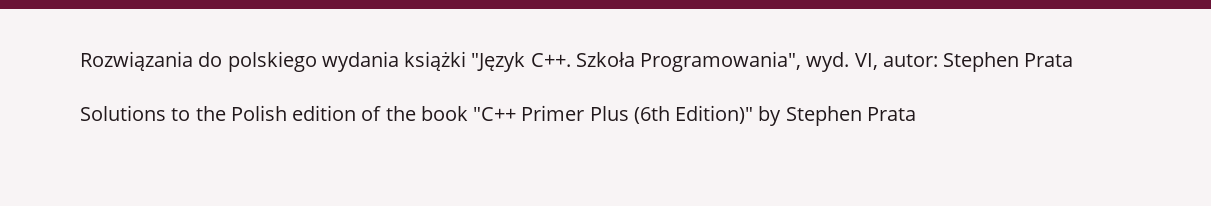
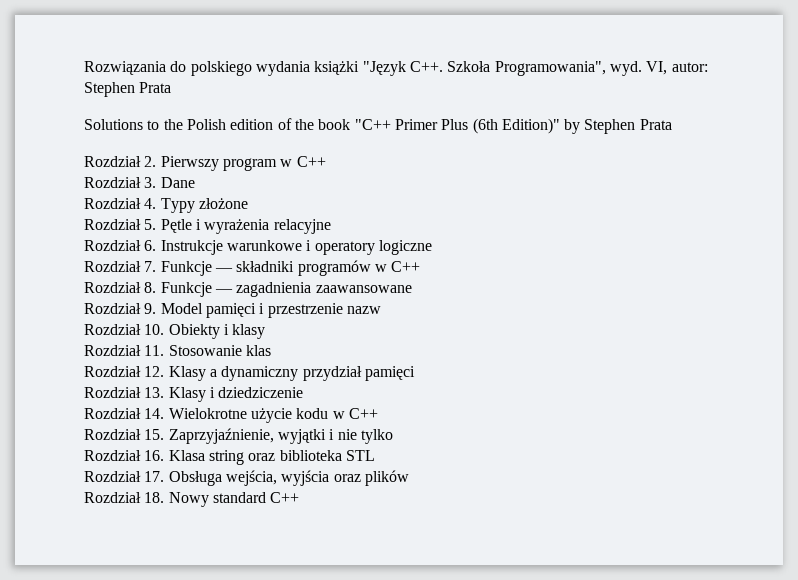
+ Rozdział 2. Pierwszy program w C++
+ Rozdział 3. Dane
+ Rozdział 4. Typy złożone
+ Rozdział 5. Pętle i wyrażenia relacyjne
+ Rozdział 6. Instrukcje warunkowe i operatory logiczne
+ Rozdział 7. Funkcje — składniki programów w С++
+ Rozdział 8. Funkcje — zagadnienia zaawansowane
+ Rozdział 9. Model pamięci i przestrzenie nazw
+ Rozdział 10. Obiekty i klasy
+ Rozdział 11. Stosowanie klas
+ Rozdział 12. Klasy a dynamiczny przydział pamięci
+ Rozdział 13. Klasy i dziedziczenie
+ Rozdział 14. Wielokrotne użycie kodu w С++
+ Rozdział 15. Zaprzyjaźnienie, wyjątki i nie tylko
+ Rozdział 16. Klasa string oraz biblioteka STL
+ Rozdział 17. Obsługa wejścia, wyjścia oraz plików
+ Rozdział 18. Nowy standard С++

